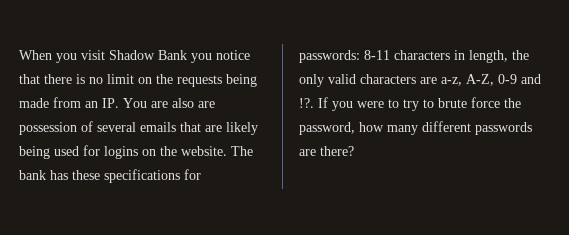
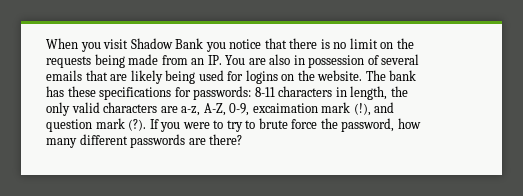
- When you visit Shadow Bank you notice that there is no limit on the requests being made from an IP. You are also are possession of several emails that are likely being used for logins on the website.
+ When you visit Shadow Bank you notice that there is no limit on the requests being made from an IP. You are also in possession of several emails that are likely being used for logins on the website.
- The bank has these specifications for passwords: 8-11 characters in length, the only valid characters are a-z, A-Z, 0-9 and !?.
+ The bank has these specifications for passwords: 8-11 characters in length, the only valid characters are a-z, A-Z, 0-9, excaimation mark (!), and question mark (?).

